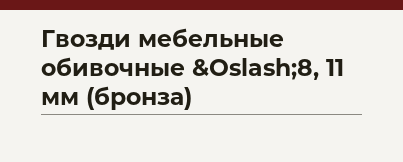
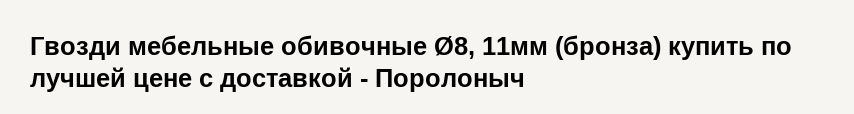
- Гвозди мебельные обивочные &Oslash;8, 11 мм (бронза)
+ Гвозди мебельные обивочные Ø8, 11мм (бронза) купить по лучшей цене с доставкой - Поролоныч

